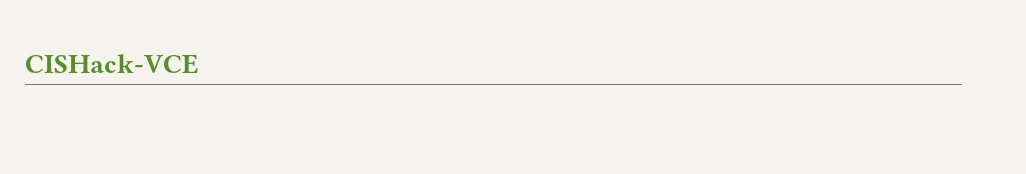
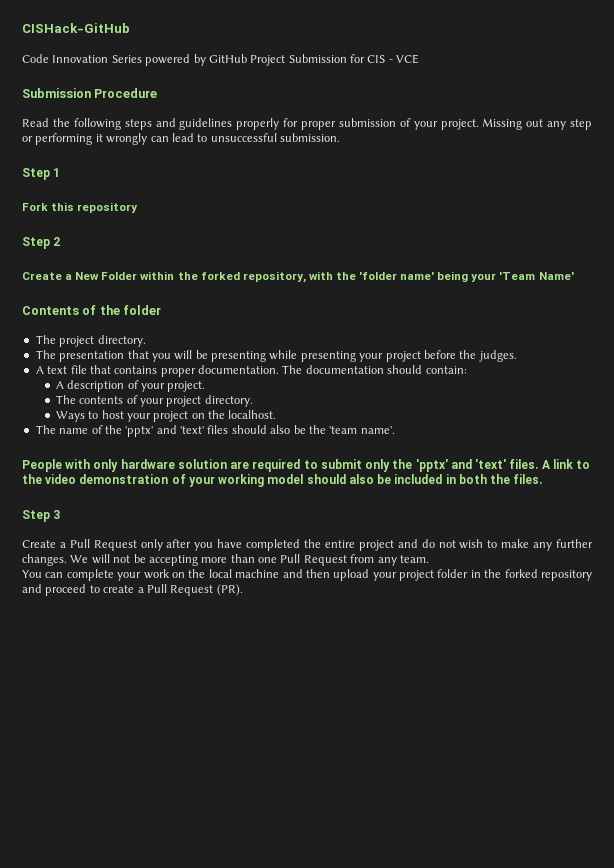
- CISHack-VCE
+ CISHack-GitHub
+ Code Innovation Series powered by GitHub Project Submission for CIS - VCE
+ Submission Procedure
+ Read the following steps and guidelines properly for proper submission of your project. Missing out any step or performing it wrongly can lead to unsuccessful submission.
+ Step 1
+ Fork this repository
+ Step 2
+ Create a New Folder within the forked repository, with the 'folder name' being your 'Team Name'
+ Contents of the folder
+ The project directory.
+ The presentation that you will be presenting while presenting your project before the judges.
+ A text file that contains proper documentation. The documentation should contain:
+ A description of your project.
+ The contents of your project directory.
+ Ways to host your project on the localhost.
+ The name of the 'pptx' and 'text' files should also be the 'team name'.
+ People with only hardware solution are required to submit only the 'pptx' and 'text' files. A link to the video demonstration of your working model should also be included in both the files.
+ Step 3
+ Create a Pull Request only after you have completed the entire project and do not wish to make any further changes. We will not be accepting more than one Pull Request from any team.
+ You can complete your work on the local machine and then upload your project folder in the forked repository and proceed to create a Pull Request (PR).

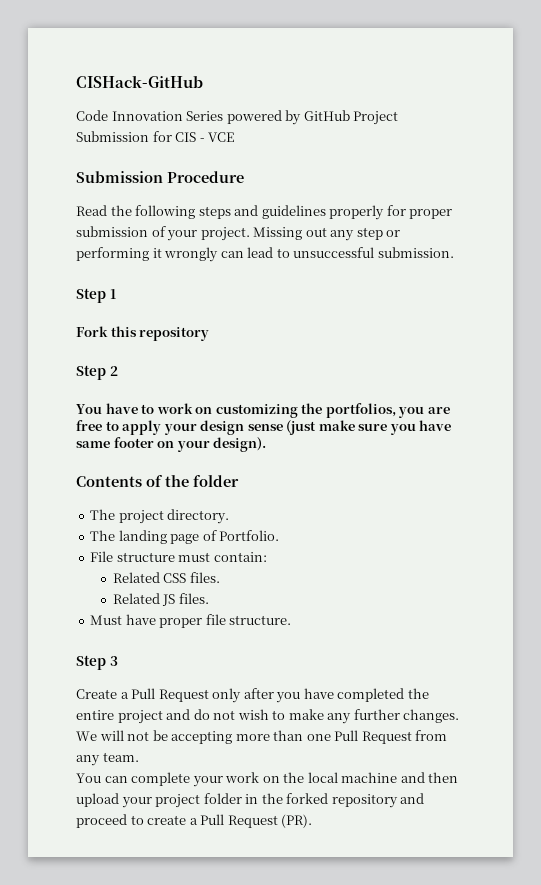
- Create a New Folder within the forked repository, with the 'folder name' being your 'Team Name'
+ You have to work on customizing the portfolios, you are free to apply your design sense (just make sure you have same footer on your design).
- The presentation that you will be presenting while presenting your project before the judges.
- A text file that contains proper documentation. The documentation should contain:
- A description of your project.
- The contents of your project directory.
- Ways to host your project on the localhost.
- The name of the 'pptx' and 'text' files should also be the 'team name'.
- People with only hardware solution are required to submit only the 'pptx' and 'text' files. A link to the video demonstration of your working model should also be included in both the files.
+ The landing page of Portfolio.
+ File structure must contain:
+ Related CSS files.
+ Related JS files.
+ Must have proper file structure.

